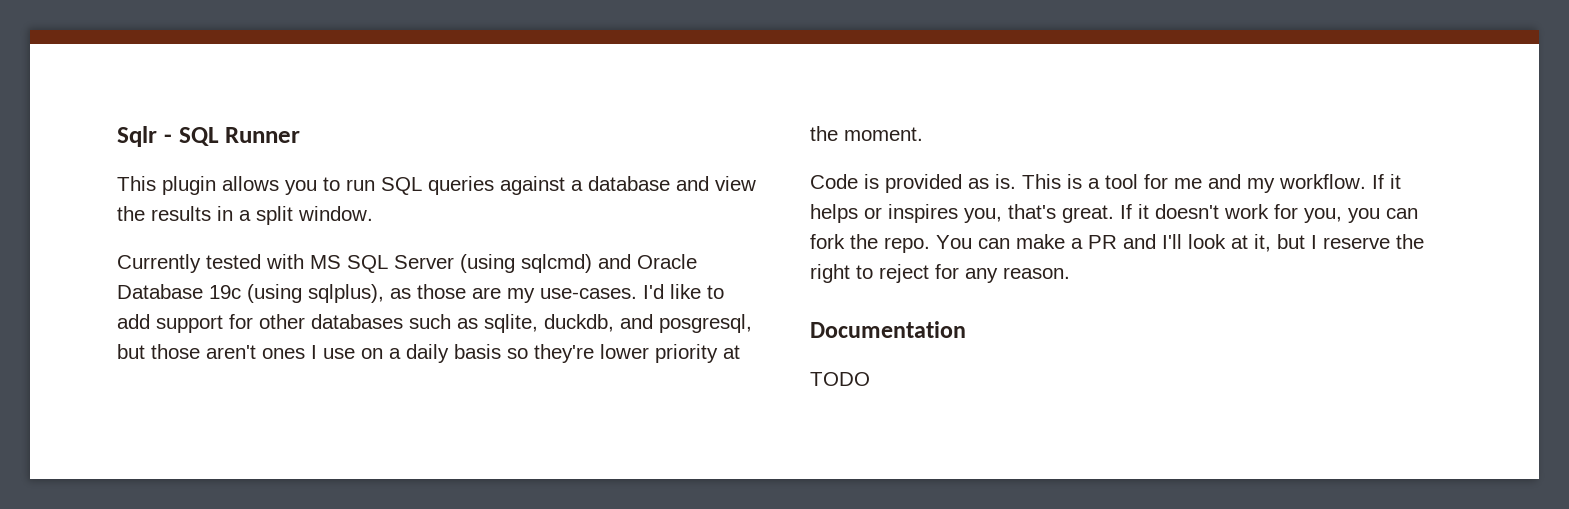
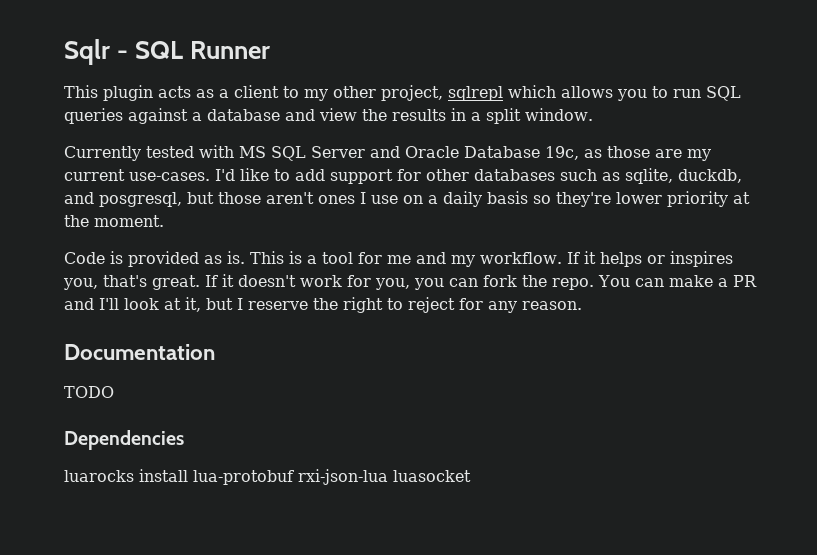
- This plugin allows you to run SQL queries against a database and view the results in a split window.
+ This plugin acts as a client to my other project, sqlrepl which allows you to run SQL queries against a database and view the results in a split window.
- Currently tested with MS SQL Server (using sqlcmd) and Oracle Database 19c (using sqlplus), as those are my use-cases.
+ Currently tested with MS SQL Server and Oracle Database 19c, as those are my current use-cases.
+ Dependencies
+ luarocks install lua-protobuf rxi-json-lua luasocket

